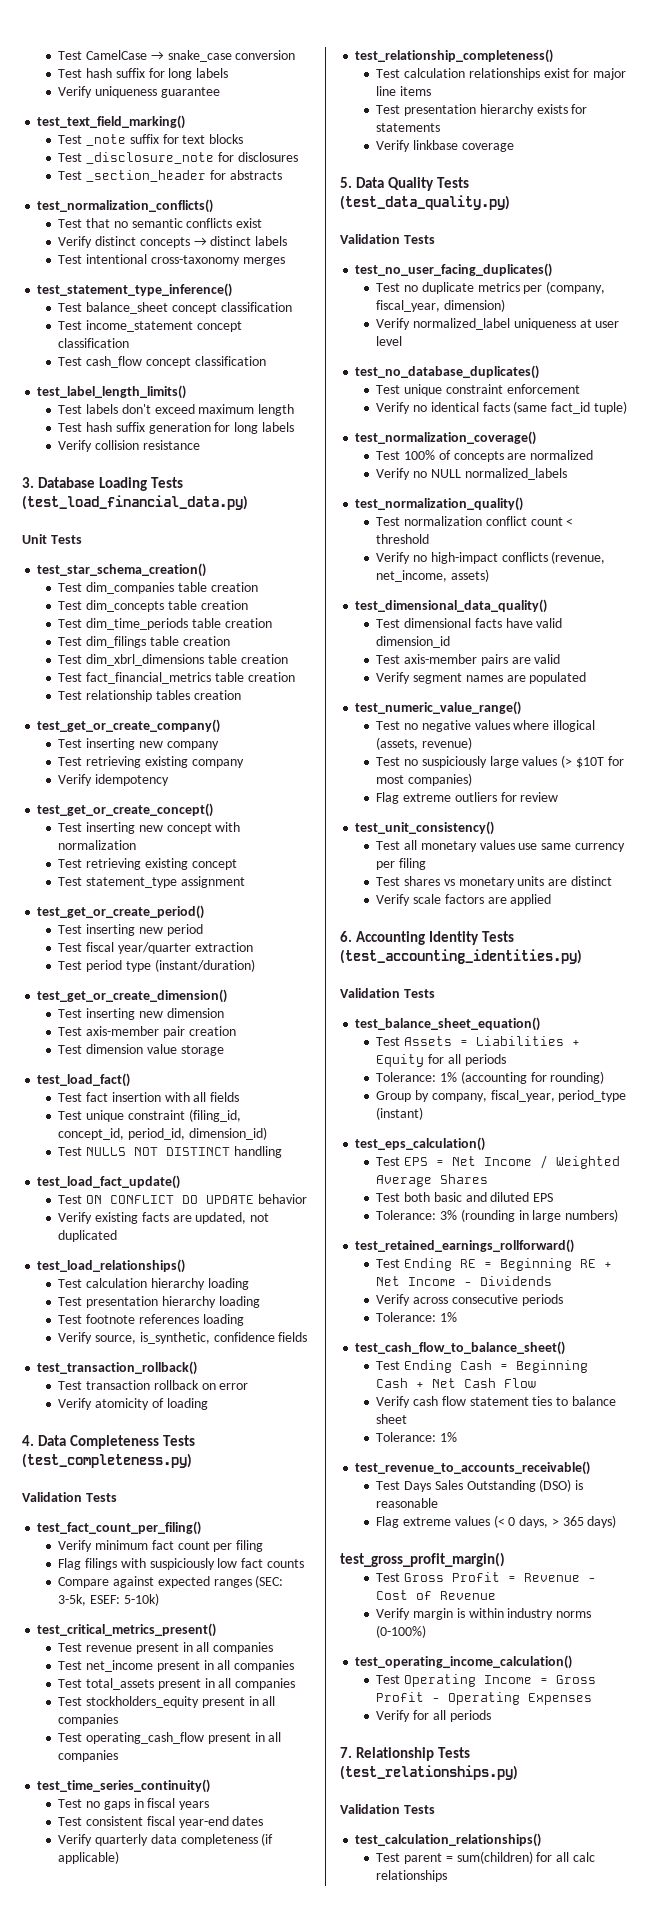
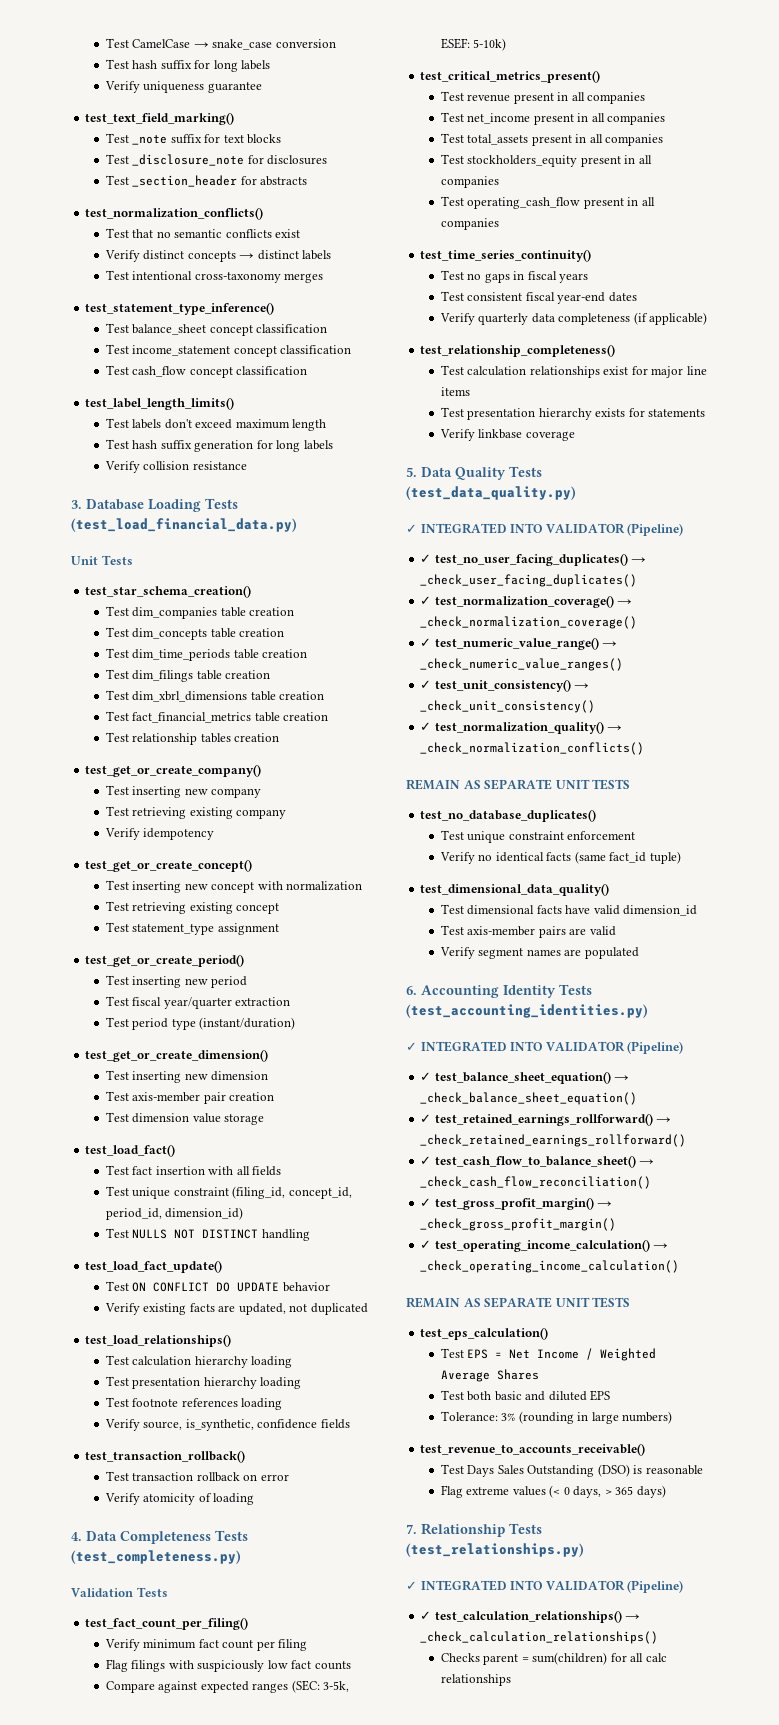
  5. Data Quality Tests (test_data_quality.py)
- Validation Tests
- test_no_user_facing_duplicates()
- Test no duplicate metrics per (company, fiscal_year, dimension)
- Verify normalized_label uniqueness at user level
+ ✓ INTEGRATED INTO VALIDATOR (Pipeline)
+ ✓ test_no_user_facing_duplicates() → _check_user_facing_duplicates()
+ ✓ test_normalization_coverage() → _check_normalization_coverage()
+ ✓ test_numeric_value_range() → _check_numeric_value_ranges()
+ ✓ test_unit_consistency() → _check_unit_consistency()
+ ✓ test_normalization_quality() → _check_normalization_conflicts()
+ REMAIN AS SEPARATE UNIT TESTS
- test_normalization_coverage()
- Test 100% of concepts are normalized
- Verify no NULL normalized_labels
- test_normalization_quality()
- Test normalization conflict count < threshold
- Verify no high-impact conflicts (revenue, net_income, assets)
- test_numeric_value_range()
- Test no negative values where illogical (assets, revenue)
- Test no suspiciously large values (> $10T for most companies)
- Flag extreme outliers for review
- test_unit_consistency()
- Test all monetary values use same currency per filing
- Test shares vs monetary units are distinct
- Verify scale factors are applied
  6. Accounting Identity Tests (test_accounting_identities.py)
- Validation Tests
- test_balance_sheet_equation()
- Test Assets = Liabilities + Equity for all periods
- Tolerance: 1% (accounting for rounding)
- Group by company, fiscal_year, period_type (instant)
+ ✓ INTEGRATED INTO VALIDATOR (Pipeline)
+ ✓ test_balance_sheet_equation() → _check_balance_sheet_equation()
+ ✓ test_retained_earnings_rollforward() → _check_retained_earnings_rollforward()
+ ✓ test_cash_flow_to_balance_sheet() → _check_cash_flow_reconciliation()
+ ✓ test_gross_profit_margin() → _check_gross_profit_margin()
+ ✓ test_operating_income_calculation() → _check_operating_income_calculation()
+ REMAIN AS SEPARATE UNIT TESTS
- test_retained_earnings_rollforward()
- Test Ending RE = Beginning RE + Net Income - Dividends
- Verify across consecutive periods
- Tolerance: 1%
- test_cash_flow_to_balance_sheet()
- Test Ending Cash = Beginning Cash + Net Cash Flow
- Verify cash flow statement ties to balance sheet
- Tolerance: 1%
- test_gross_profit_margin()
- Test Gross Profit = Revenue - Cost of Revenue
- Verify margin is within industry norms (0-100%)
- test_operating_income_calculation()
- Test Operating Income = Gross Profit - Operating Expenses
- Verify for all periods
  7. Relationship Tests (test_relationships.py)
- Validation Tests
- test_calculation_relationships()
- Test parent = sum(children) for all calc relationships
+ ✓ INTEGRATED INTO VALIDATOR (Pipeline)
+ ✓ test_calculation_relationships() → _check_calculation_relationships()
+ Checks parent = sum(children) for all calc relationships

